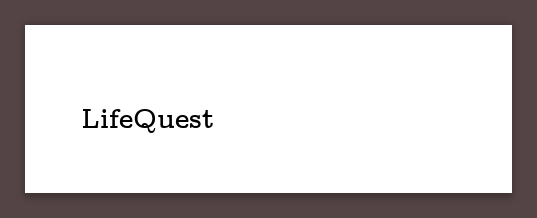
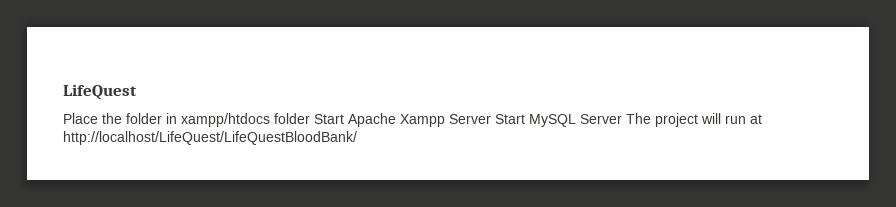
+ Place the folder in xampp/htdocs folder Start Apache Xampp Server Start MySQL Server The project will run at http://localhost/LifeQuest/LifeQuestBloodBank/

